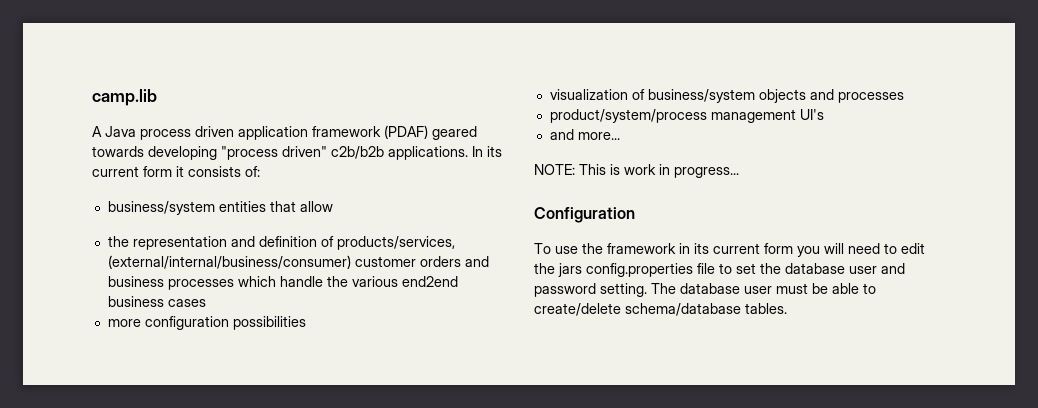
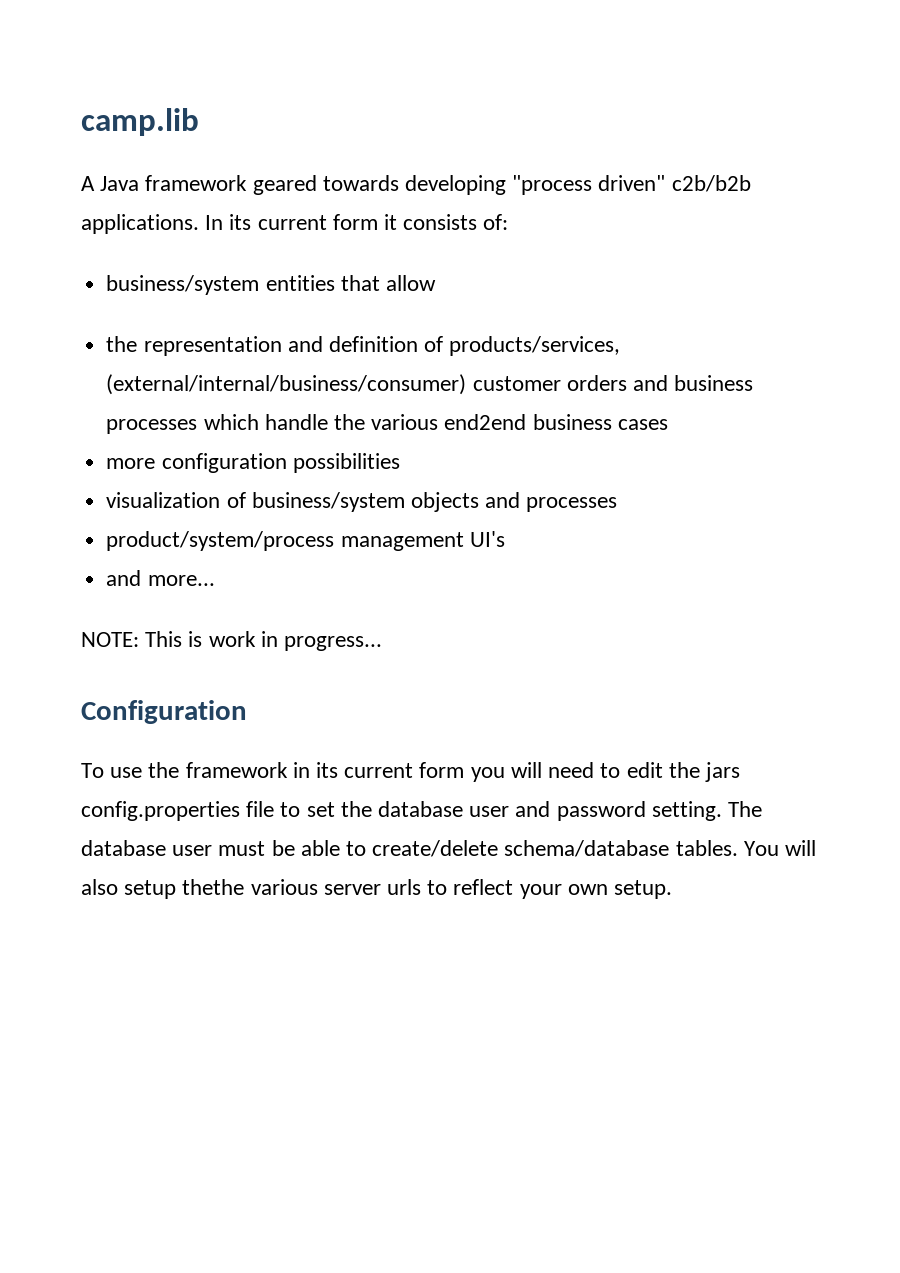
- A Java process driven application framework (PDAF) geared towards developing "process driven" c2b/b2b applications.
+ A Java framework geared towards developing "process driven" c2b/b2b applications.
+ You will also setup thethe various server urls to reflect your own setup.

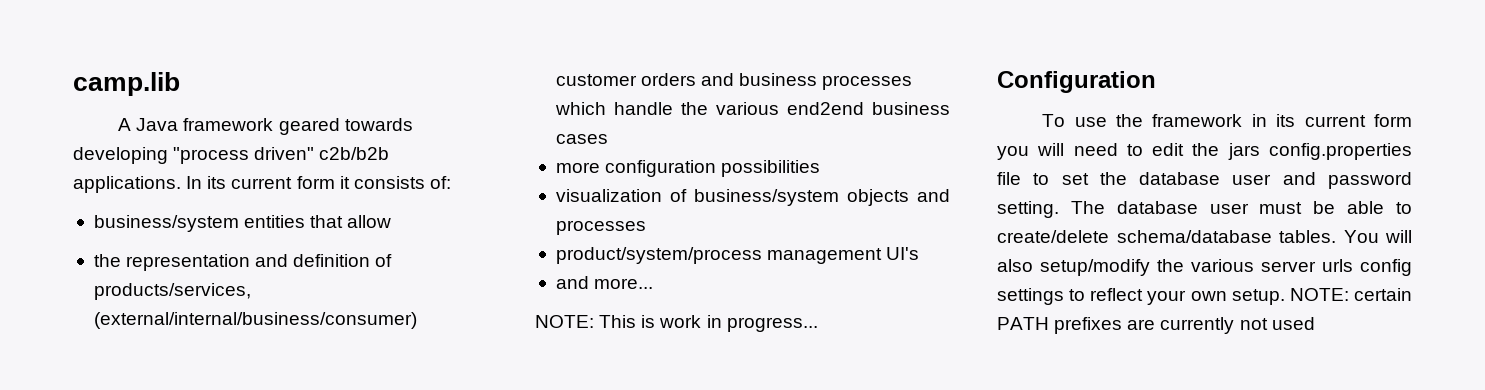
- You will also setup thethe various server urls to reflect your own setup.
+ You will also setup/modify the various server urls config settings to reflect your own setup.
+ NOTE: certain PATH prefixes are currently not used

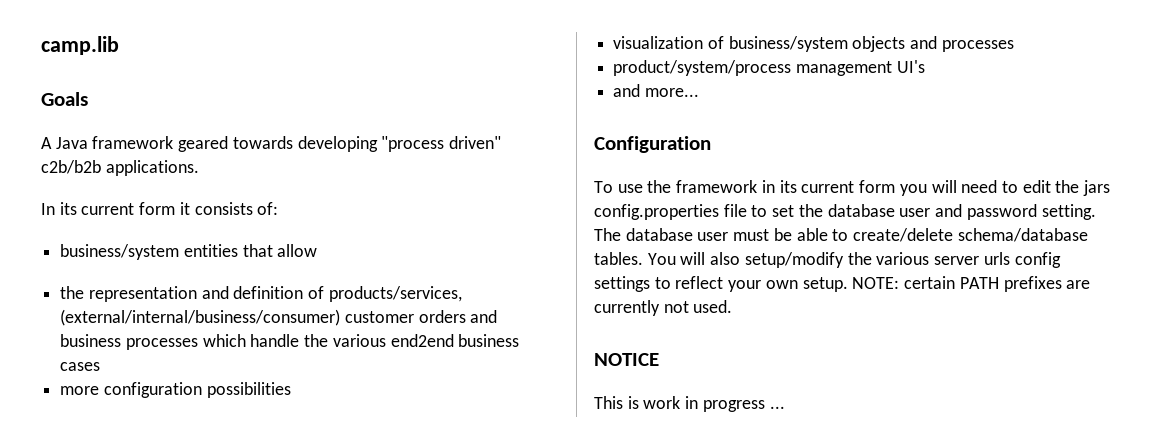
+ Goals
- A Java framework geared towards developing "process driven" c2b/b2b applications. In its current form it consists of:
+ A Java framework geared towards developing "process driven" c2b/b2b applications.
+ In its current form it consists of:
- NOTE: This is work in progress...
- NOTE: certain PATH prefixes are currently not used
+ NOTE: certain PATH prefixes are currently not used.
+ NOTICE
+ This is work in progress ...

